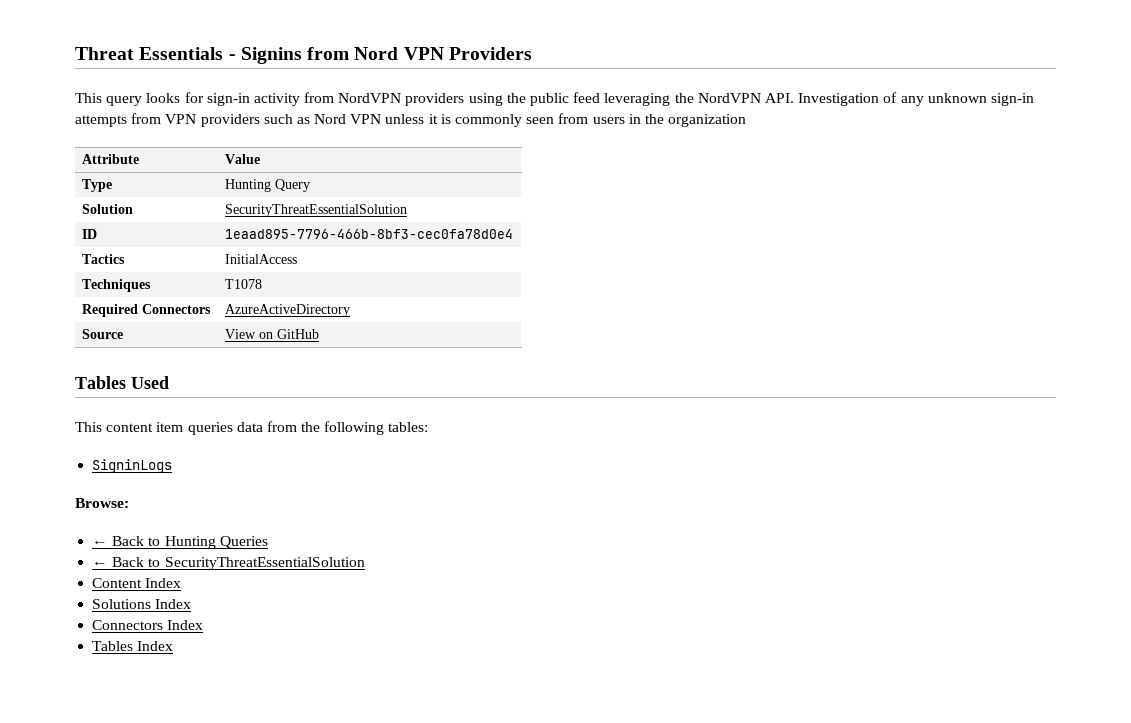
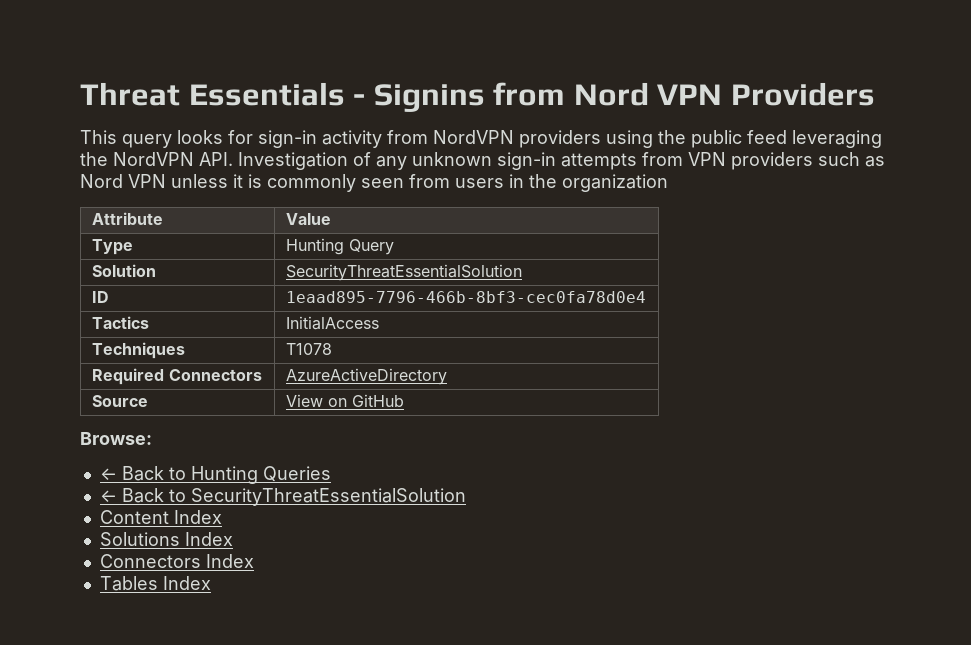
- Tables Used
- This content item queries data from the following tables:
- SigninLogs

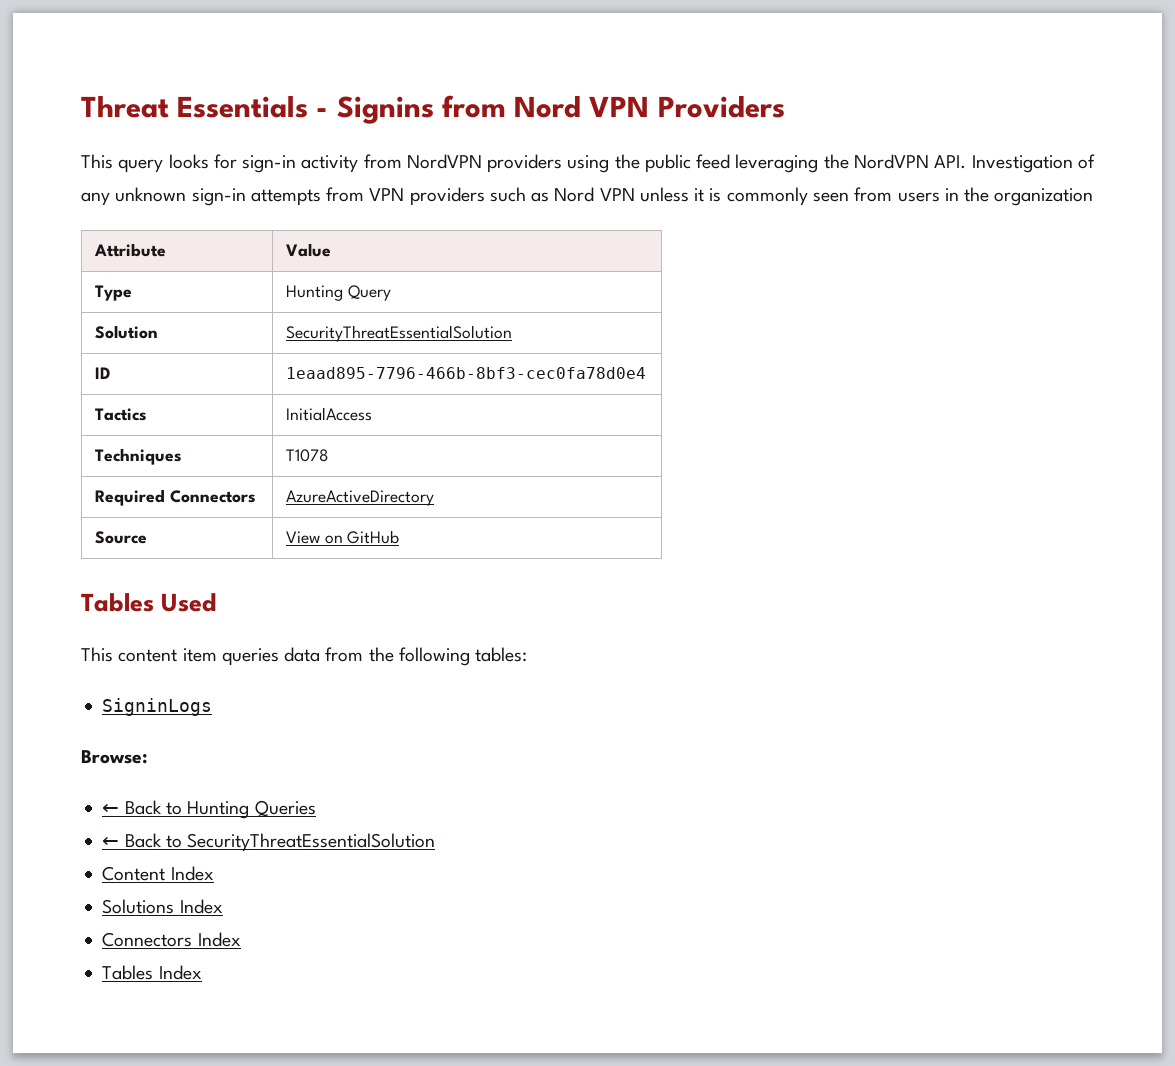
+ Tables Used
+ This content item queries data from the following tables:
+ SigninLogs

